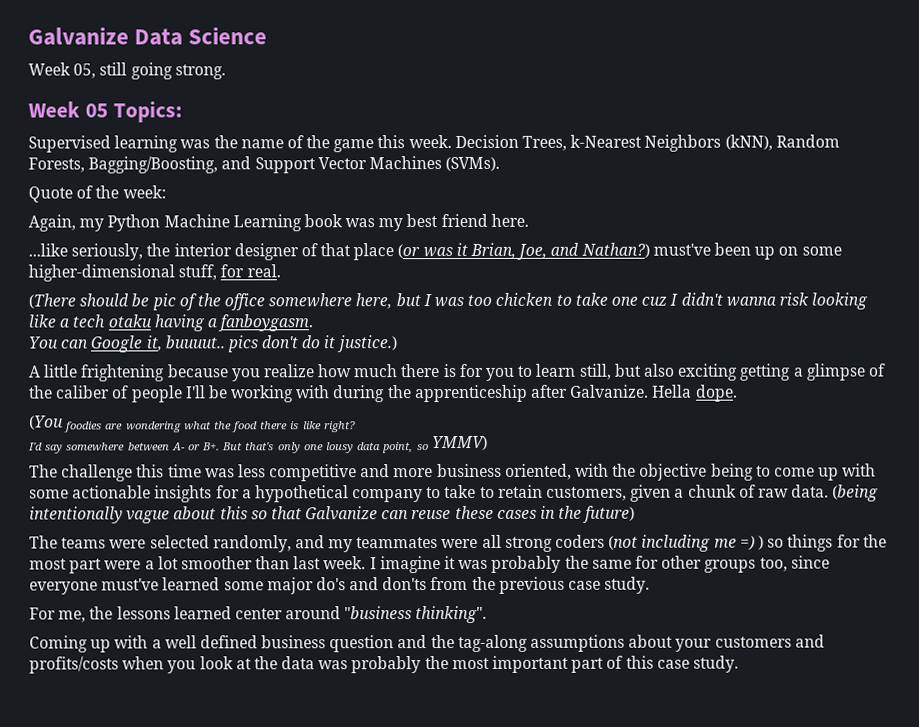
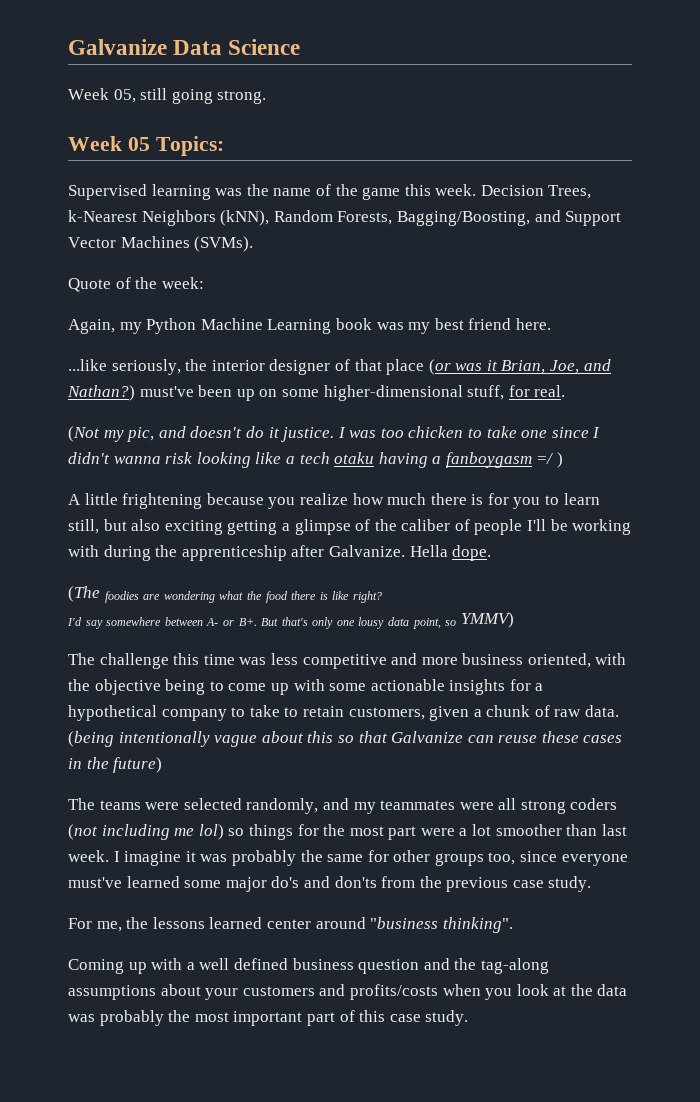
- (There should be pic of the office somewhere here, but I was too chicken to take one cuz I didn't wanna risk looking like a tech otaku having a fanboygasm.
- You can Google it, buuuut.. pics don't do it justice.)
+ (Not my pic, and doesn't do it justice. I was too chicken to take one since I didn't wanna risk looking like a tech otaku having a fanboygasm =/ )
- (You foodies are wondering what the food there is like right?
+ (The foodies are wondering what the food there is like right?
- The teams were selected randomly, and my teammates were all strong coders (not including me =) ) so things for the most part were a lot smoother than last week.
+ The teams were selected randomly, and my teammates were all strong coders (not including me lol) so things for the most part were a lot smoother than last week.

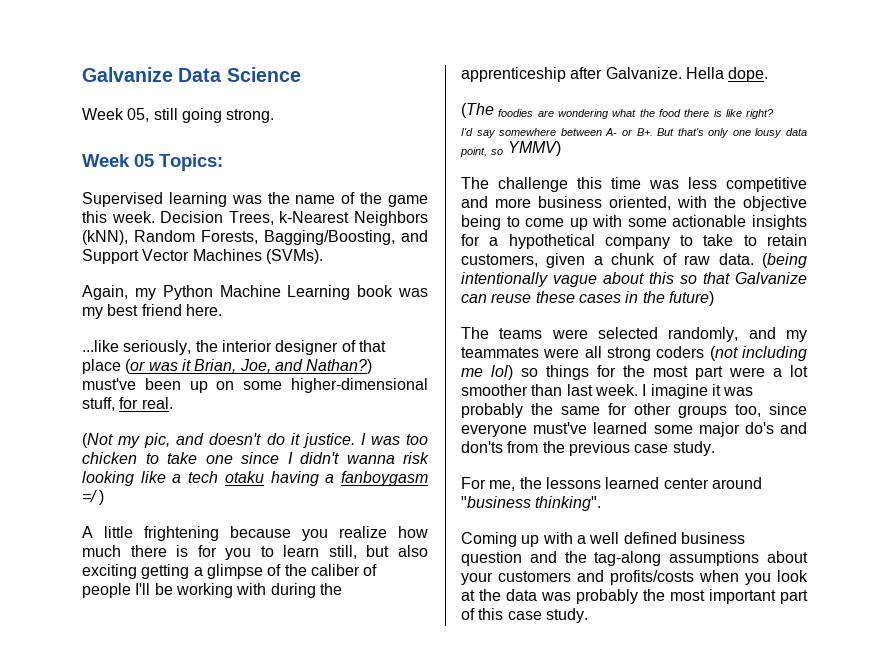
- Quote of the week:

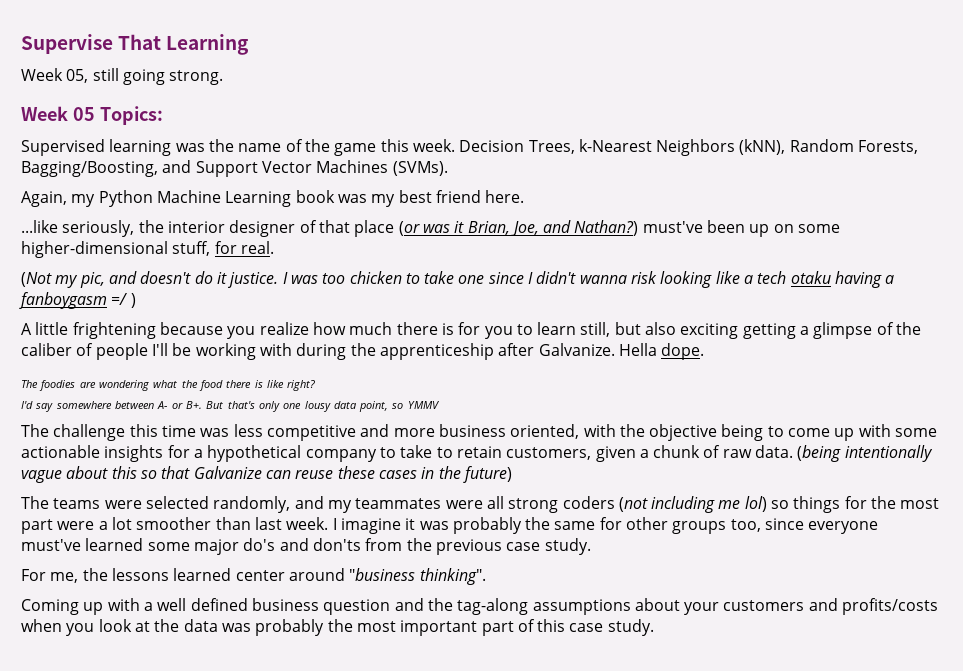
- Galvanize Data Science
+ Supervise That Learning
- (The foodies are wondering what the food there is like right?
+ The foodies are wondering what the food there is like right?
- I'd say somewhere between A- or B+. But that's only one lousy data point, so YMMV)
+ I'd say somewhere between A- or B+. But that's only one lousy data point, so YMMV

